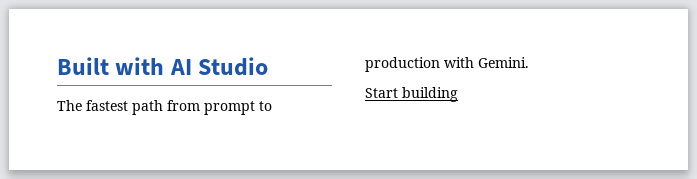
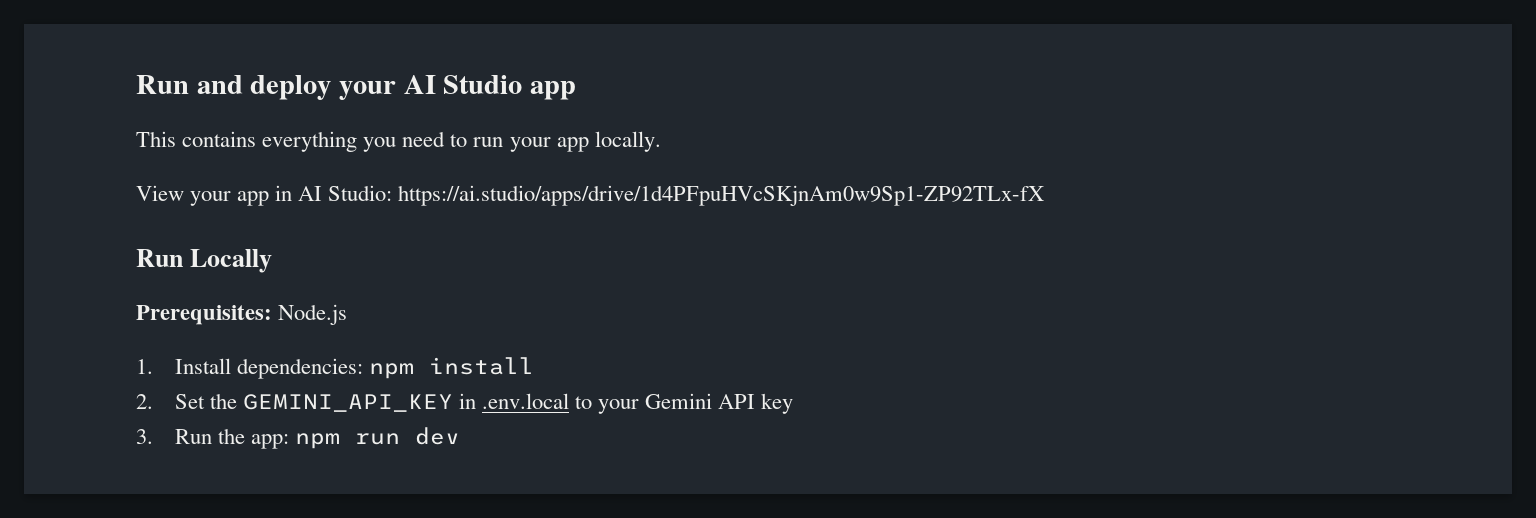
- Built with AI Studio
- The fastest path from prompt to production with Gemini.
- Start building
+ Run and deploy your AI Studio app
+ This contains everything you need to run your app locally.
+ View your app in AI Studio: https://ai.studio/apps/drive/1d4PFpuHVcSKjnAm0w9Sp1-ZP92TLx-fX
+ Run Locally
+ Prerequisites: Node.js
+ 1. Install dependencies: npm install
+ 2. Set the GEMINI_API_KEY in .env.local to your Gemini API key
+ 3. Run the app: npm run dev

